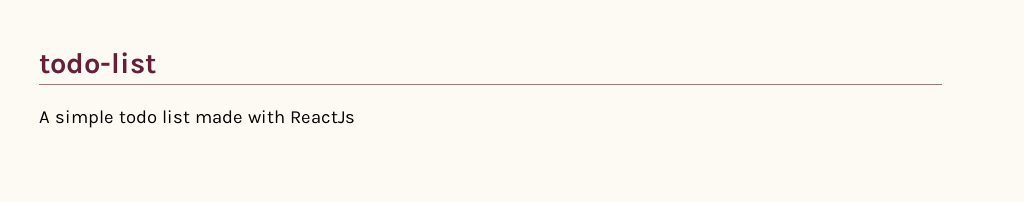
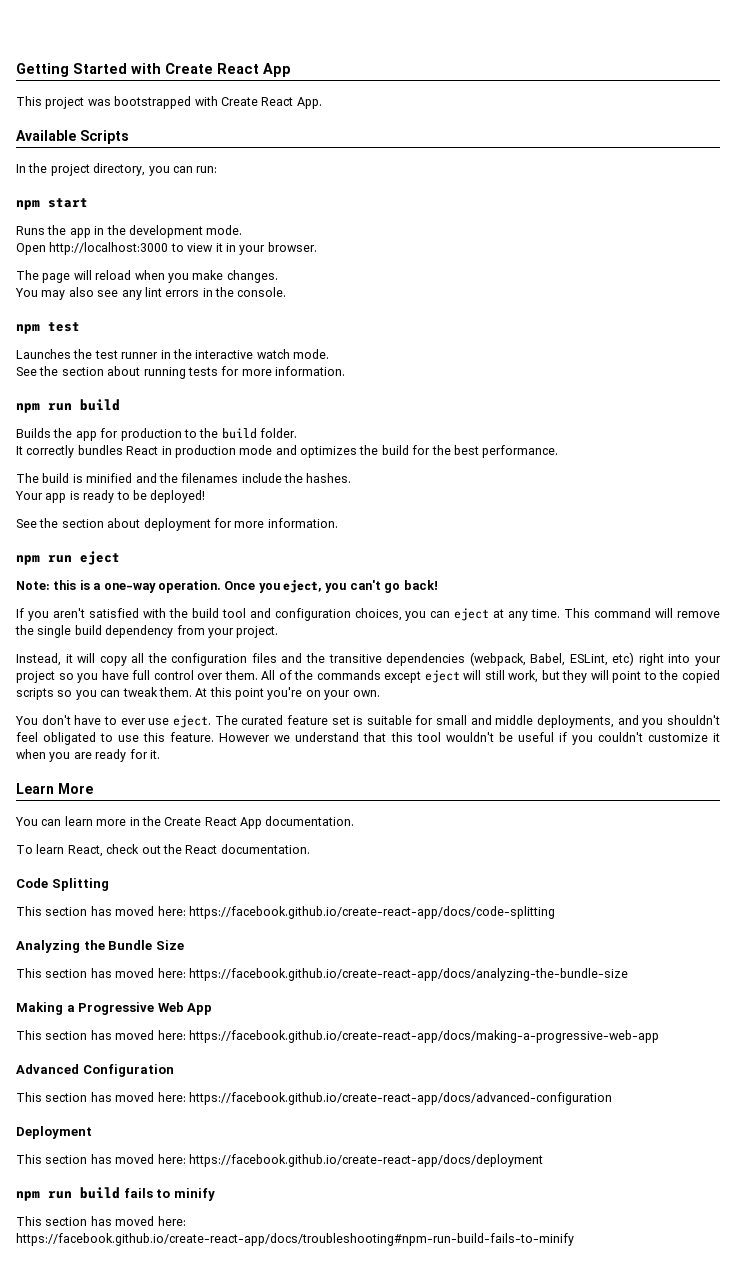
- todo-list
- A simple todo list made with ReactJs
+ Getting Started with Create React App
+ This project was bootstrapped with Create React App.
+ Available Scripts
+ In the project directory, you can run:
+ npm start
+ Runs the app in the development mode.
+ Open http://localhost:3000 to view it in your browser.
+ The page will reload when you make changes.
+ You may also see any lint errors in the console.
+ npm test
+ Launches the test runner in the interactive watch mode.
+ See the section about running tests for more information.
+ npm run build
+ Builds the app for production to the build folder.
+ It correctly bundles React in production mode and optimizes the build for the best performance.
+ The build is minified and the filenames include the hashes.
+ Your app is ready to be deployed!
+ See the section about deployment for more information.
+ npm run eject
+ Note: this is a one-way operation. Once you eject, you can't go back!
+ If you aren't satisfied with the build tool and configuration choices, you can eject at any time. This command will remove the single build dependency from your project.
+ Instead, it will copy all the configuration files and the transitive dependencies (webpack, Babel, ESLint, etc) right into your project so you have full control over them. All of the commands except eject will still work, but they will point to the copied scripts so you can tweak them. At this point you're on your own.
+ You don't have to ever use eject. The curated feature set is suitable for small and middle deployments, and you shouldn't feel obligated to use this feature. However we understand that this tool wouldn't be useful if you couldn't customize it when you are ready for it.
+ Learn More
+ You can learn more in the Create React App documentation.
+ To learn React, check out the React documentation.
+ Code Splitting
+ This section has moved here: https://facebook.github.io/create-react-app/docs/code-splitting
+ Analyzing the Bundle Size
+ This section has moved here: https://facebook.github.io/create-react-app/docs/analyzing-the-bundle-size
+ Making a Progressive Web App
+ This section has moved here: https://facebook.github.io/create-react-app/docs/making-a-progressive-web-app
+ Advanced Configuration
+ This section has moved here: https://facebook.github.io/create-react-app/docs/advanced-configuration
+ Deployment
+ This section has moved here: https://facebook.github.io/create-react-app/docs/deployment
+ npm run build fails to minify
+ This section has moved here: https://facebook.github.io/create-react-app/docs/troubleshooting#npm-run-build-fails-to-minify

